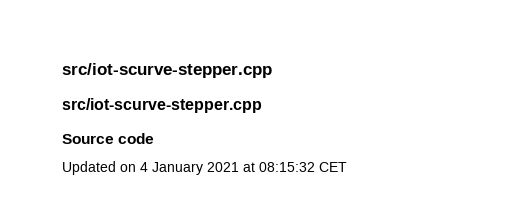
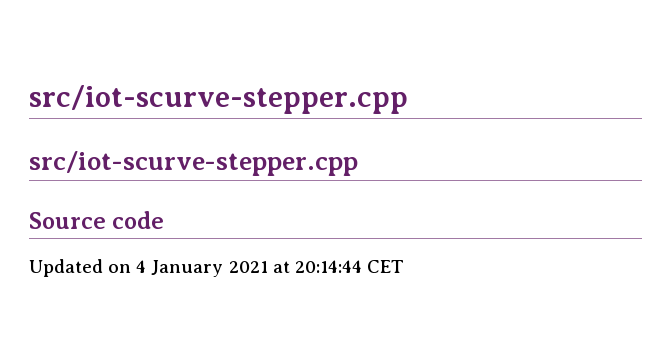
- Updated on 4 January 2021 at 08:15:32 CET
+ Updated on 4 January 2021 at 20:14:44 CET

